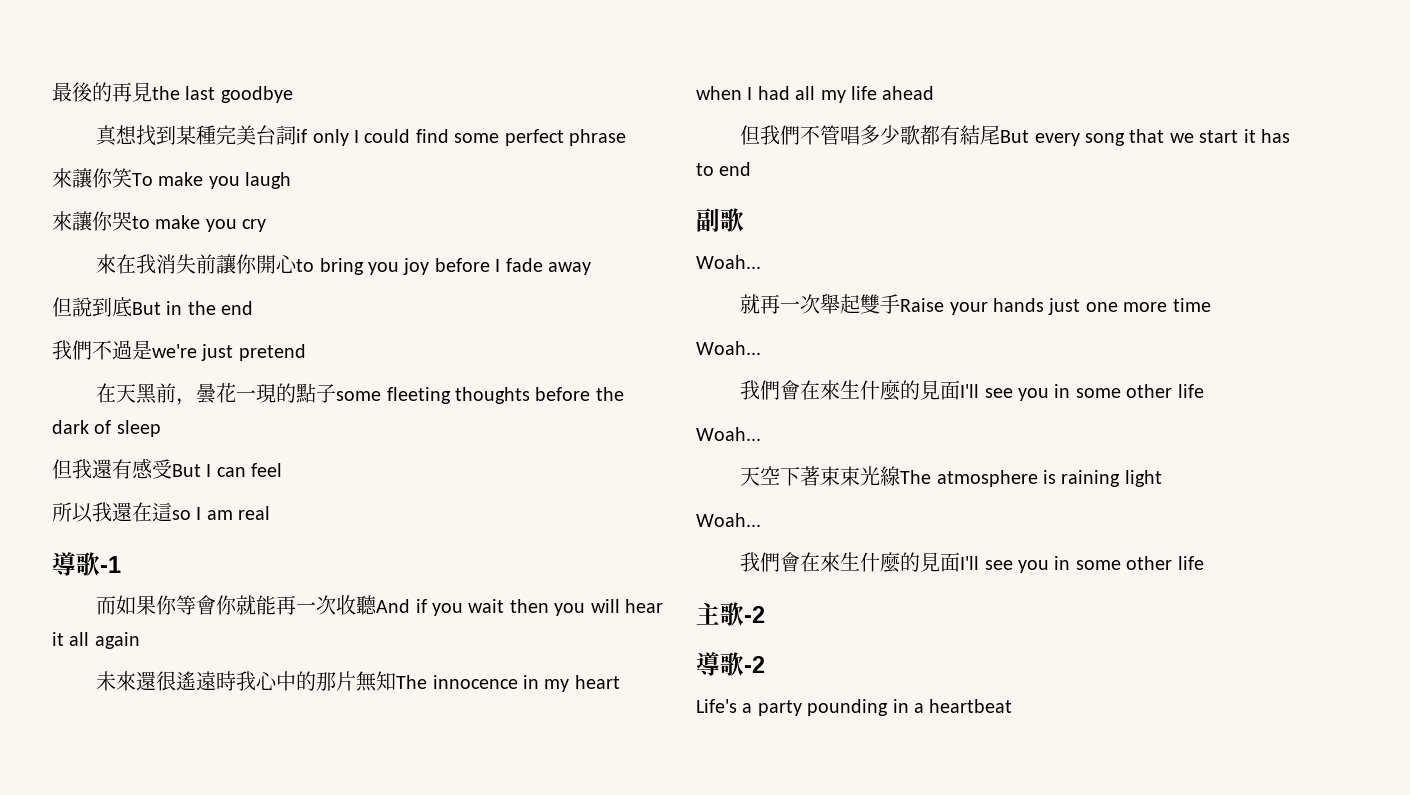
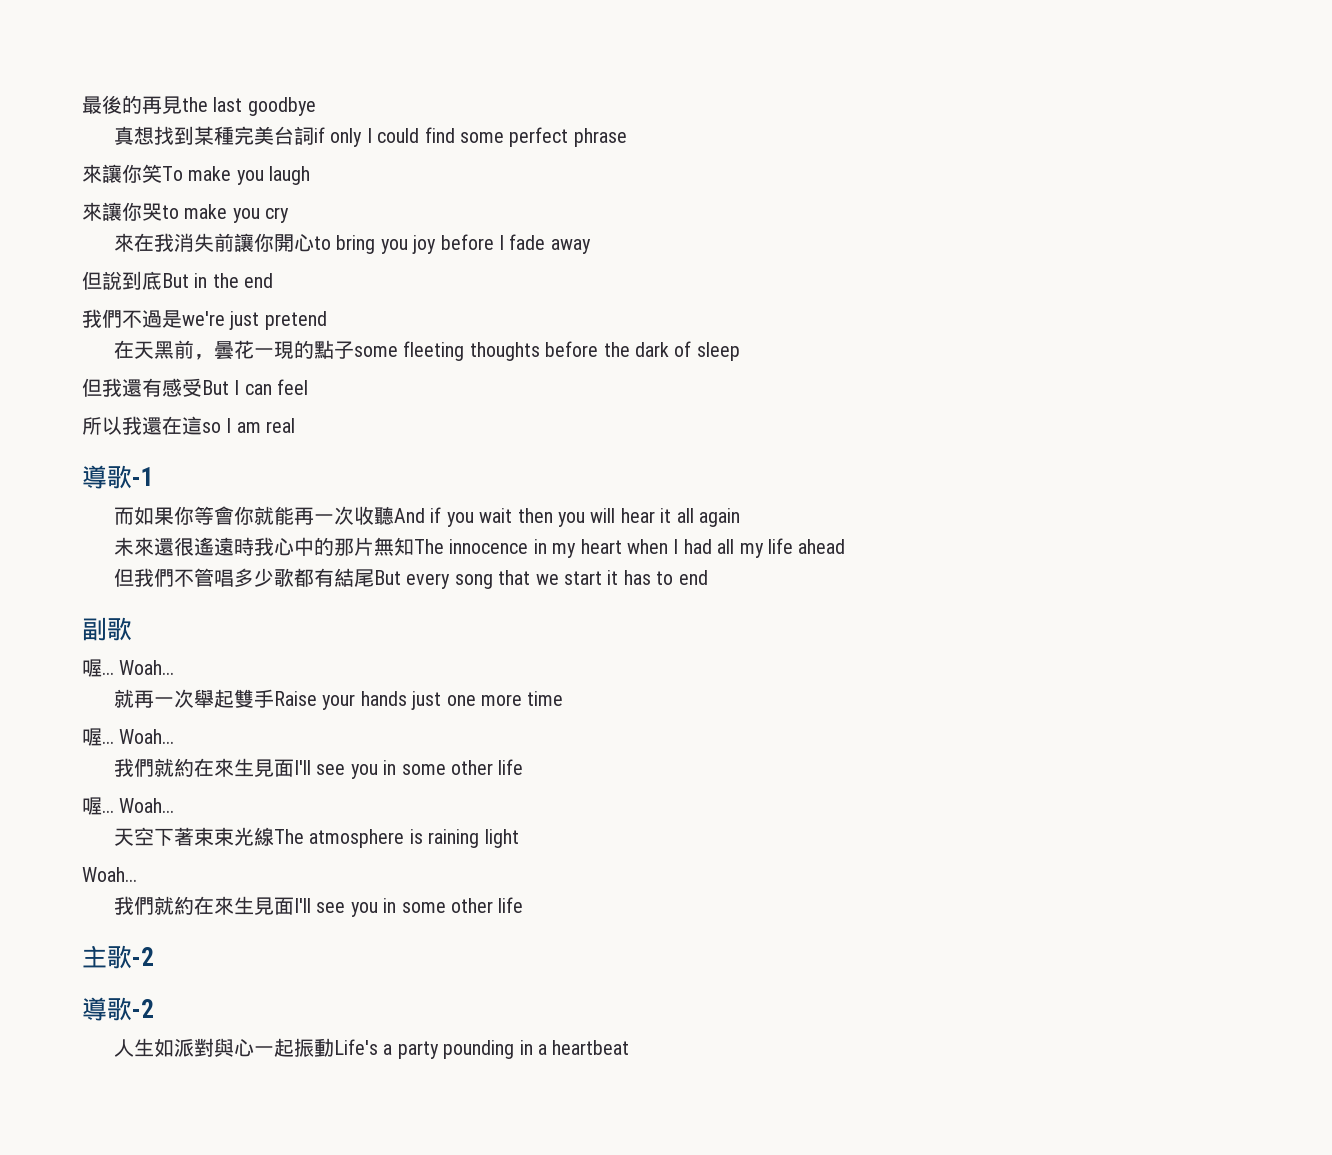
  副歌
- Woah...
+ 喔... Woah...
  就再一次舉起雙手Raise your hands just one more time
- Woah...
- 我們會在來生什麼的見面I'll see you in some other life
- Woah...
+ 喔... Woah...
+ 我們就約在來生見面I'll see you in some other life
+ 喔... Woah...
  天空下著束束光線The atmosphere is raining light
  Woah...
- 我們會在來生什麼的見面I'll see you in some other life
+ 我們就約在來生見面I'll see you in some other life
- Life's a party pounding in a heartbeat
+ 人生如派對與心一起振動Life's a party pounding in a heartbeat

